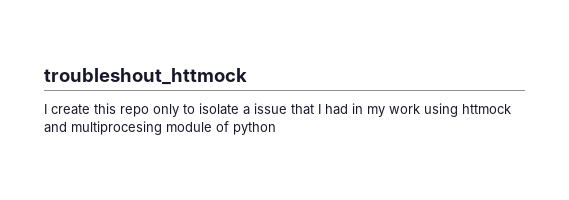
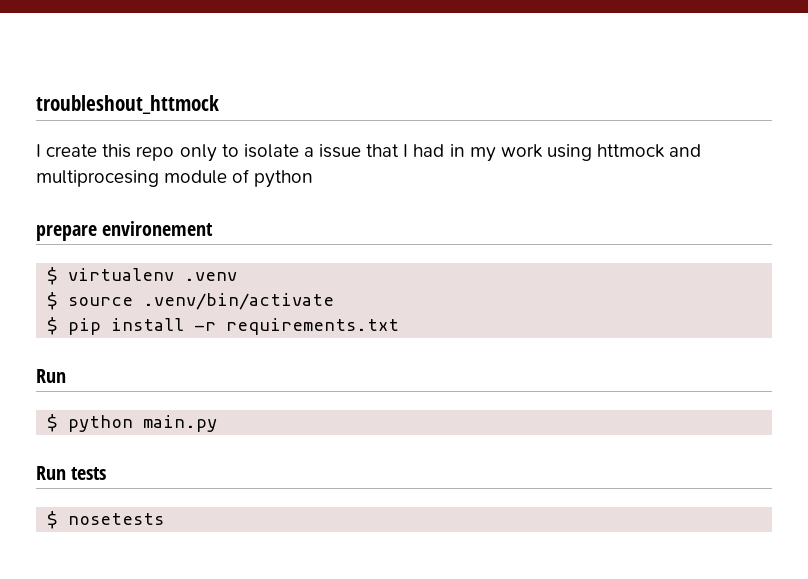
+ prepare environement
+ $ virtualenv .venv
+ $ source .venv/bin/activate
+ $ pip install -r requirements.txt
+ Run
+ $ python main.py
+ Run tests
+ $ nosetests

